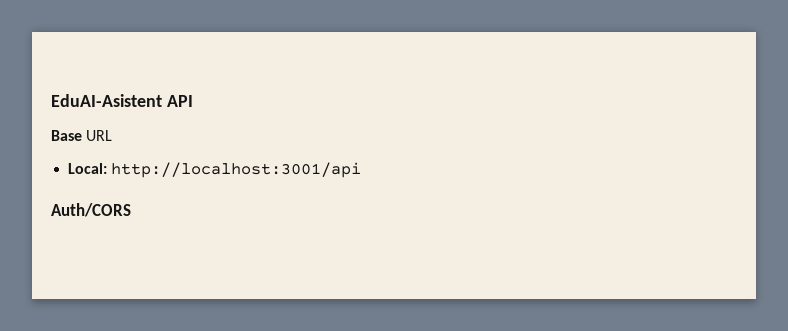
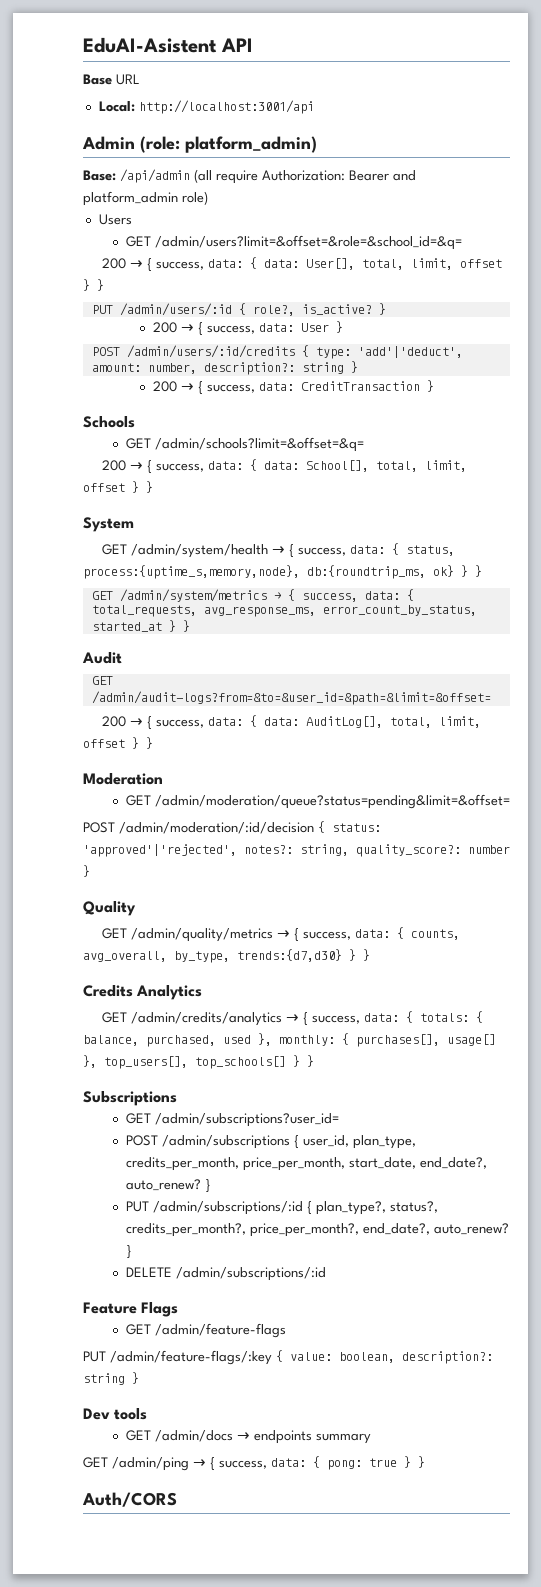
+ Admin (role: platform_admin)
+ Base: /api/admin (all require Authorization: Bearer and platform_admin role)
+ Users
+ GET /admin/users?limit=&offset=&role=&school_id=&q=
+ 200 → { success, data: { data: User[], total, limit, offset } }
+ PUT /admin/users/:id { role?, is_active? }
+ 200 → { success, data: User }
+ POST /admin/users/:id/credits { type: 'add'|'deduct', amount: number, description?: string }
+ 200 → { success, data: CreditTransaction }
+ Schools
+ GET /admin/schools?limit=&offset=&q=
+ 200 → { success, data: { data: School[], total, limit, offset } }
+ System
+ GET /admin/system/health → { success, data: { status, process:{uptime_s,memory,node}, db:{roundtrip_ms, ok} } }
+ GET /admin/system/metrics → { success, data: { total_requests, avg_response_ms, error_count_by_status, started_at } }
+ Audit
+ GET /admin/audit-logs?from=&to=&user_id=&path=&limit=&offset=
+ 200 → { success, data: { data: AuditLog[], total, limit, offset } }
+ Moderation
+ GET /admin/moderation/queue?status=pending&limit=&offset=
+ POST /admin/moderation/:id/decision { status: 'approved'|'rejected', notes?: string, quality_score?: number }
+ Quality
+ GET /admin/quality/metrics → { success, data: { counts, avg_overall, by_type, trends:{d7,d30} } }
+ Credits Analytics
+ GET /admin/credits/analytics → { success, data: { totals: { balance, purchased, used }, monthly: { purchases[], usage[] }, top_users[], top_schools[] } }
+ Subscriptions
+ GET /admin/subscriptions?user_id=
+ POST /admin/subscriptions { user_id, plan_type, credits_per_month, price_per_month, start_date, end_date?, auto_renew? }
+ PUT /admin/subscriptions/:id { plan_type?, status?, credits_per_month?, price_per_month?, end_date?, auto_renew? }
+ DELETE /admin/subscriptions/:id
+ Feature Flags
+ GET /admin/feature-flags
+ PUT /admin/feature-flags/:key { value: boolean, description?: string }
+ Dev tools
+ GET /admin/docs → endpoints summary
+ GET /admin/ping → { success, data: { pong: true } }

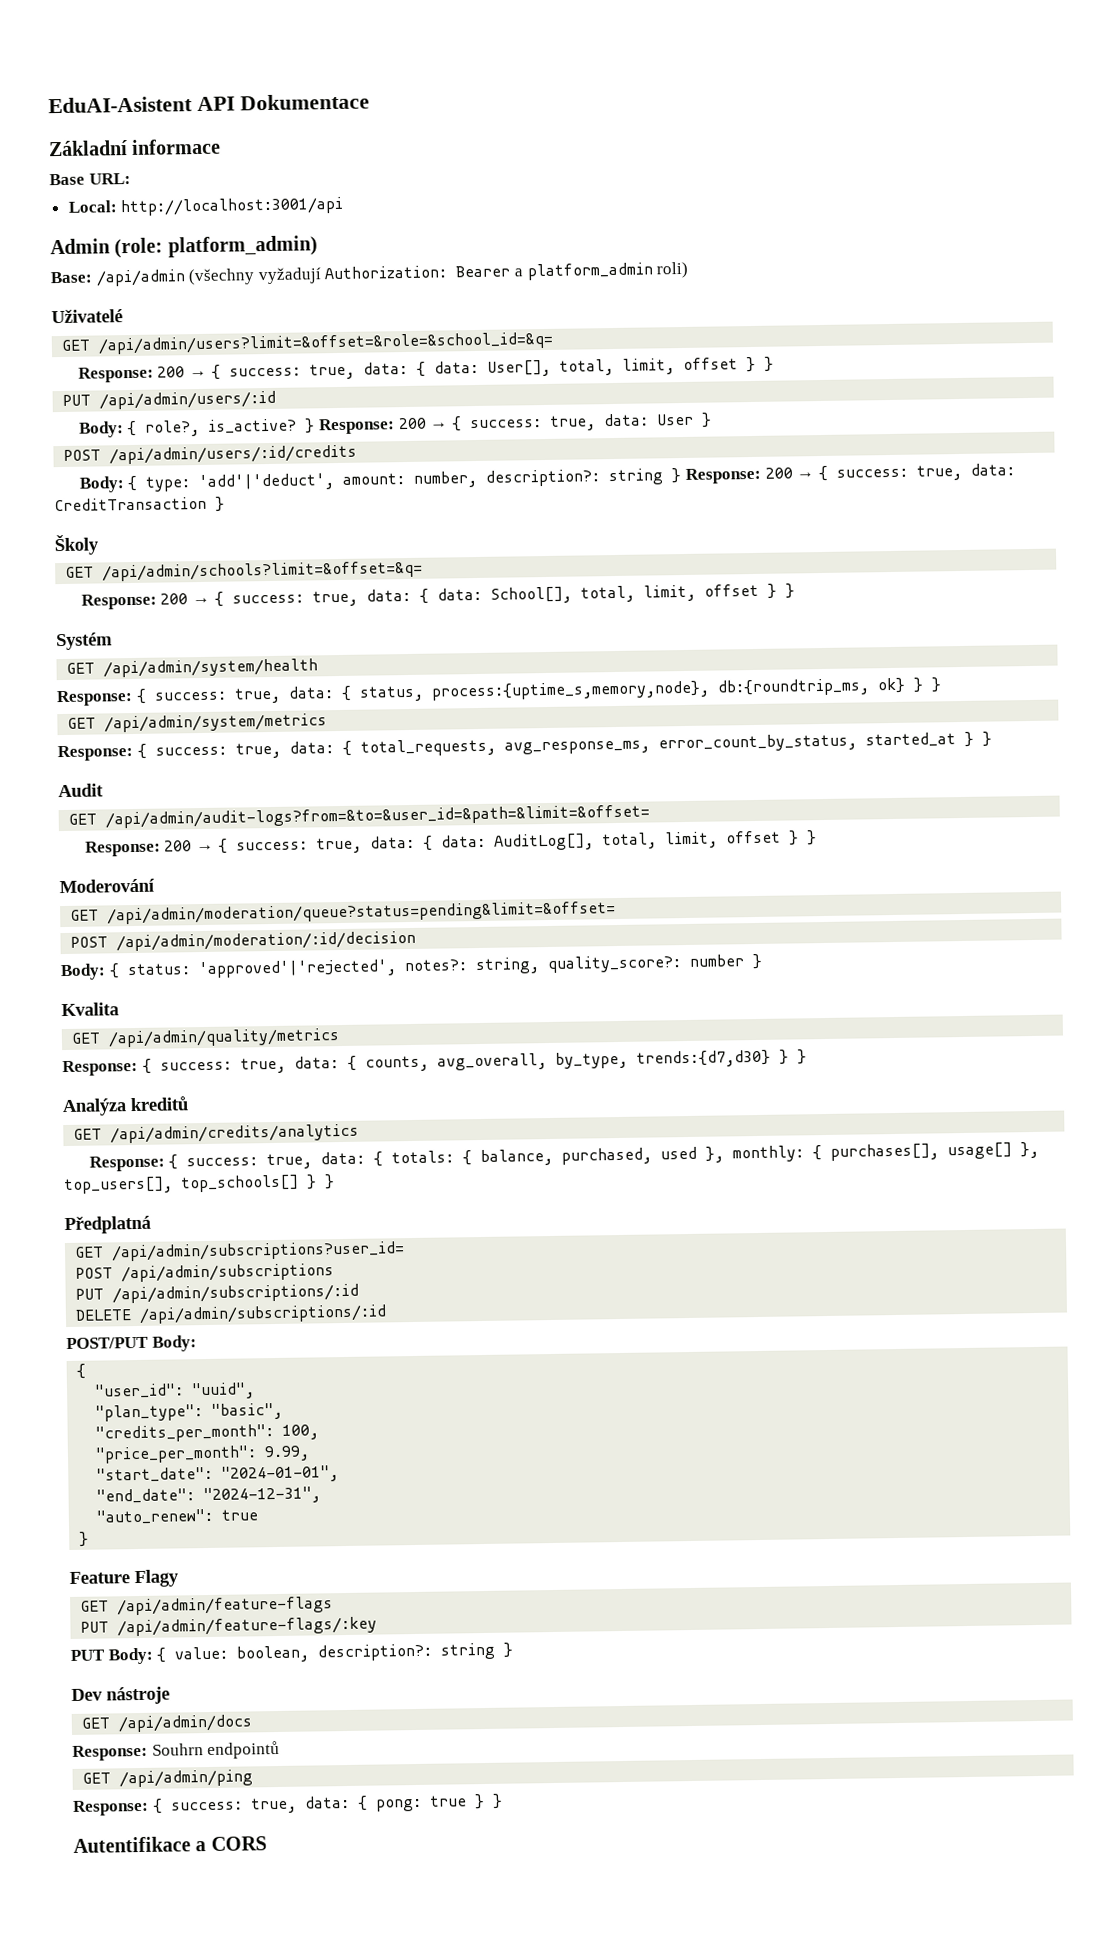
- EduAI-Asistent API
+ EduAI-Asistent API Dokumentace
+ Základní informace
- Base URL
+ Base URL:
- Base: /api/admin (all require Authorization: Bearer and platform_admin role)
- Users
- GET /admin/users?limit=&offset=&role=&school_id=&q=
- 200 → { success, data: { data: User[], total, limit, offset } }
+ Base: /api/admin (všechny vyžadují Authorization: Bearer a platform_admin roli)
+ Uživatelé
+ GET /api/admin/users?limit=&offset=&role=&school_id=&q=
+ Response: 200 → { success: true, data: { data: User[], total, limit, offset } }
- PUT /admin/users/:id { role?, is_active? }
- 200 → { success, data: User }
+ PUT /api/admin/users/:id
+ Body: { role?, is_active? } Response: 200 → { success: true, data: User }
- POST /admin/users/:id/credits { type: 'add'|'deduct', amount: number, description?: string }
- 200 → { success, data: CreditTransaction }
+ POST /api/admin/users/:id/credits
+ Body: { type: 'add'|'deduct', amount: number, description?: string } Response: 200 → { success: true, data: CreditTransaction }
- Schools
- GET /admin/schools?limit=&offset=&q=
- 200 → { success, data: { data: School[], total, limit, offset } }
+ Školy
+ GET /api/admin/schools?limit=&offset=&q=
+ Response: 200 → { success: true, data: { data: School[], total, limit, offset } }
- System
- GET /admin/system/health → { success, data: { status, process:{uptime_s,memory,node}, db:{roundtrip_ms, ok} } }
+ Systém
+ GET /api/admin/system/health
+ Response: { success: true, data: { status, process:{uptime_s,memory,node}, db:{roundtrip_ms, ok} } }
- GET /admin/system/metrics → { success, data: { total_requests, avg_response_ms, error_count_by_status, started_at } }
+ GET /api/admin/system/metrics
+ Response: { success: true, data: { total_requests, avg_response_ms, error_count_by_status, started_at } }
- GET /admin/audit-logs?from=&to=&user_id=&path=&limit=&offset=
- 200 → { success, data: { data: AuditLog[], total, limit, offset } }
+ GET /api/admin/audit-logs?from=&to=&user_id=&path=&limit=&offset=
+ Response: 200 → { success: true, data: { data: AuditLog[], total, limit, offset } }
- Moderation
- GET /admin/moderation/queue?status=pending&limit=&offset=
- POST /admin/moderation/:id/decision { status: 'approved'|'rejected', notes?: string, quality_score?: number }
+ Moderování
+ GET /api/admin/moderation/queue?status=pending&limit=&offset=
+ POST /api/admin/moderation/:id/decision
+ Body: { status: 'approved'|'rejected', notes?: string, quality_score?: number }
- Quality
- GET /admin/quality/metrics → { success, data: { counts, avg_overall, by_type, trends:{d7,d30} } }
+ Kvalita
+ GET /api/admin/quality/metrics
+ Response: { success: true, data: { counts, avg_overall, by_type, trends:{d7,d30} } }
- Credits Analytics
- GET /admin/credits/analytics → { success, data: { totals: { balance, purchased, used }, monthly: { purchases[], usage[] }, top_users[], top_schools[] } }
+ Analýza kreditů
+ GET /api/admin/credits/analytics
+ Response: { success: true, data: { totals: { balance, purchased, used }, monthly: { purchases[], usage[] }, top_users[], top_schools[] } }
- Subscriptions
- GET /admin/subscriptions?user_id=
- POST /admin/subscriptions { user_id, plan_type, credits_per_month, price_per_month, start_date, end_date?, auto_renew? }
- PUT /admin/subscriptions/:id { plan_type?, status?, credits_per_month?, price_per_month?, end_date?, auto_renew? }
- DELETE /admin/subscriptions/:id
+ Předplatná
+ GET /api/admin/subscriptions?user_id=
+ POST /api/admin/subscriptions
+ PUT /api/admin/subscriptions/:id
+ DELETE /api/admin/subscriptions/:id
+ POST/PUT Body:
+ {
+ "user_id": "uuid",
+ "plan_type": "basic",
+ "credits_per_month": 100,
+ "price_per_month": 9.99,
+ "start_date": "2024-01-01",
+ "end_date": "2024-12-31",
+ "auto_renew": true
+ }
- Feature Flags
- GET /admin/feature-flags
- PUT /admin/feature-flags/:key { value: boolean, description?: string }
+ Feature Flagy
+ GET /api/admin/feature-flags
+ PUT /api/admin/feature-flags/:key
+ PUT Body: { value: boolean, description?: string }
- Dev tools
- GET /admin/docs → endpoints summary
- GET /admin/ping → { success, data: { pong: true } }
+ Dev nástroje
+ GET /api/admin/docs
+ Response: Souhrn endpointů
+ GET /api/admin/ping
+ Response: { success: true, data: { pong: true } }
- Auth/CORS
+ Autentifikace a CORS

